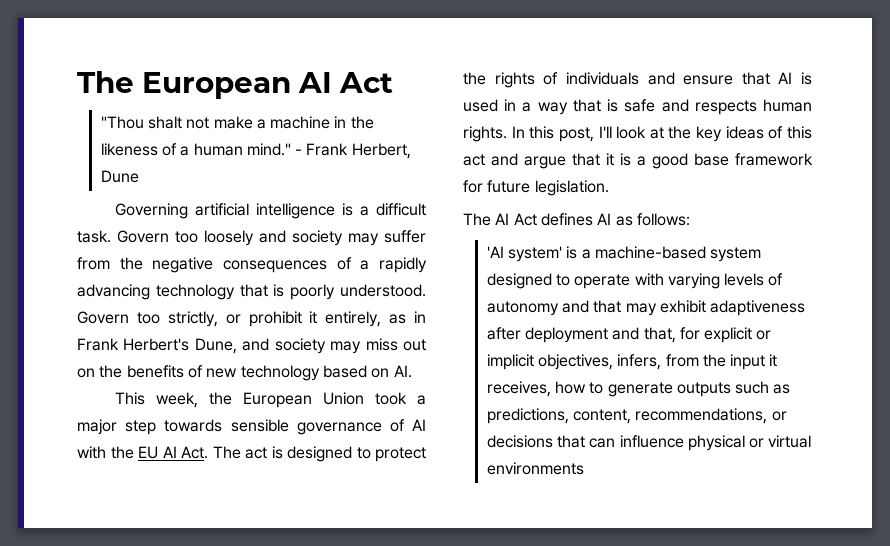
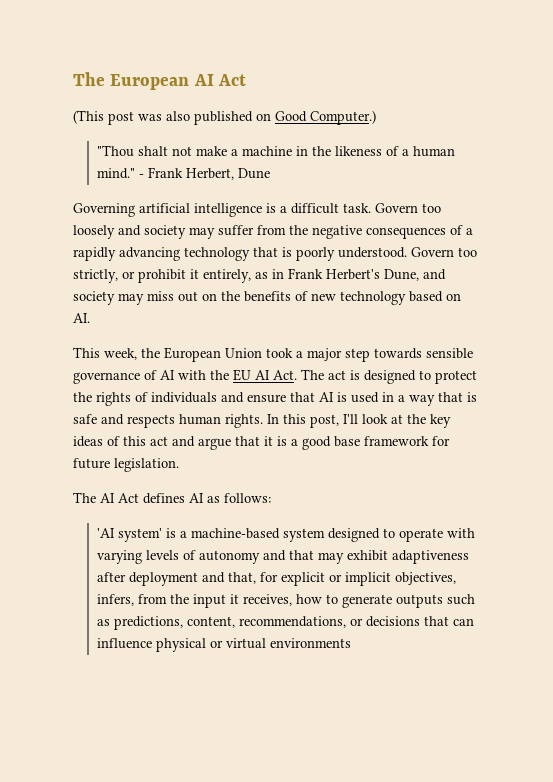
+ (This post was also published on Good Computer.)

